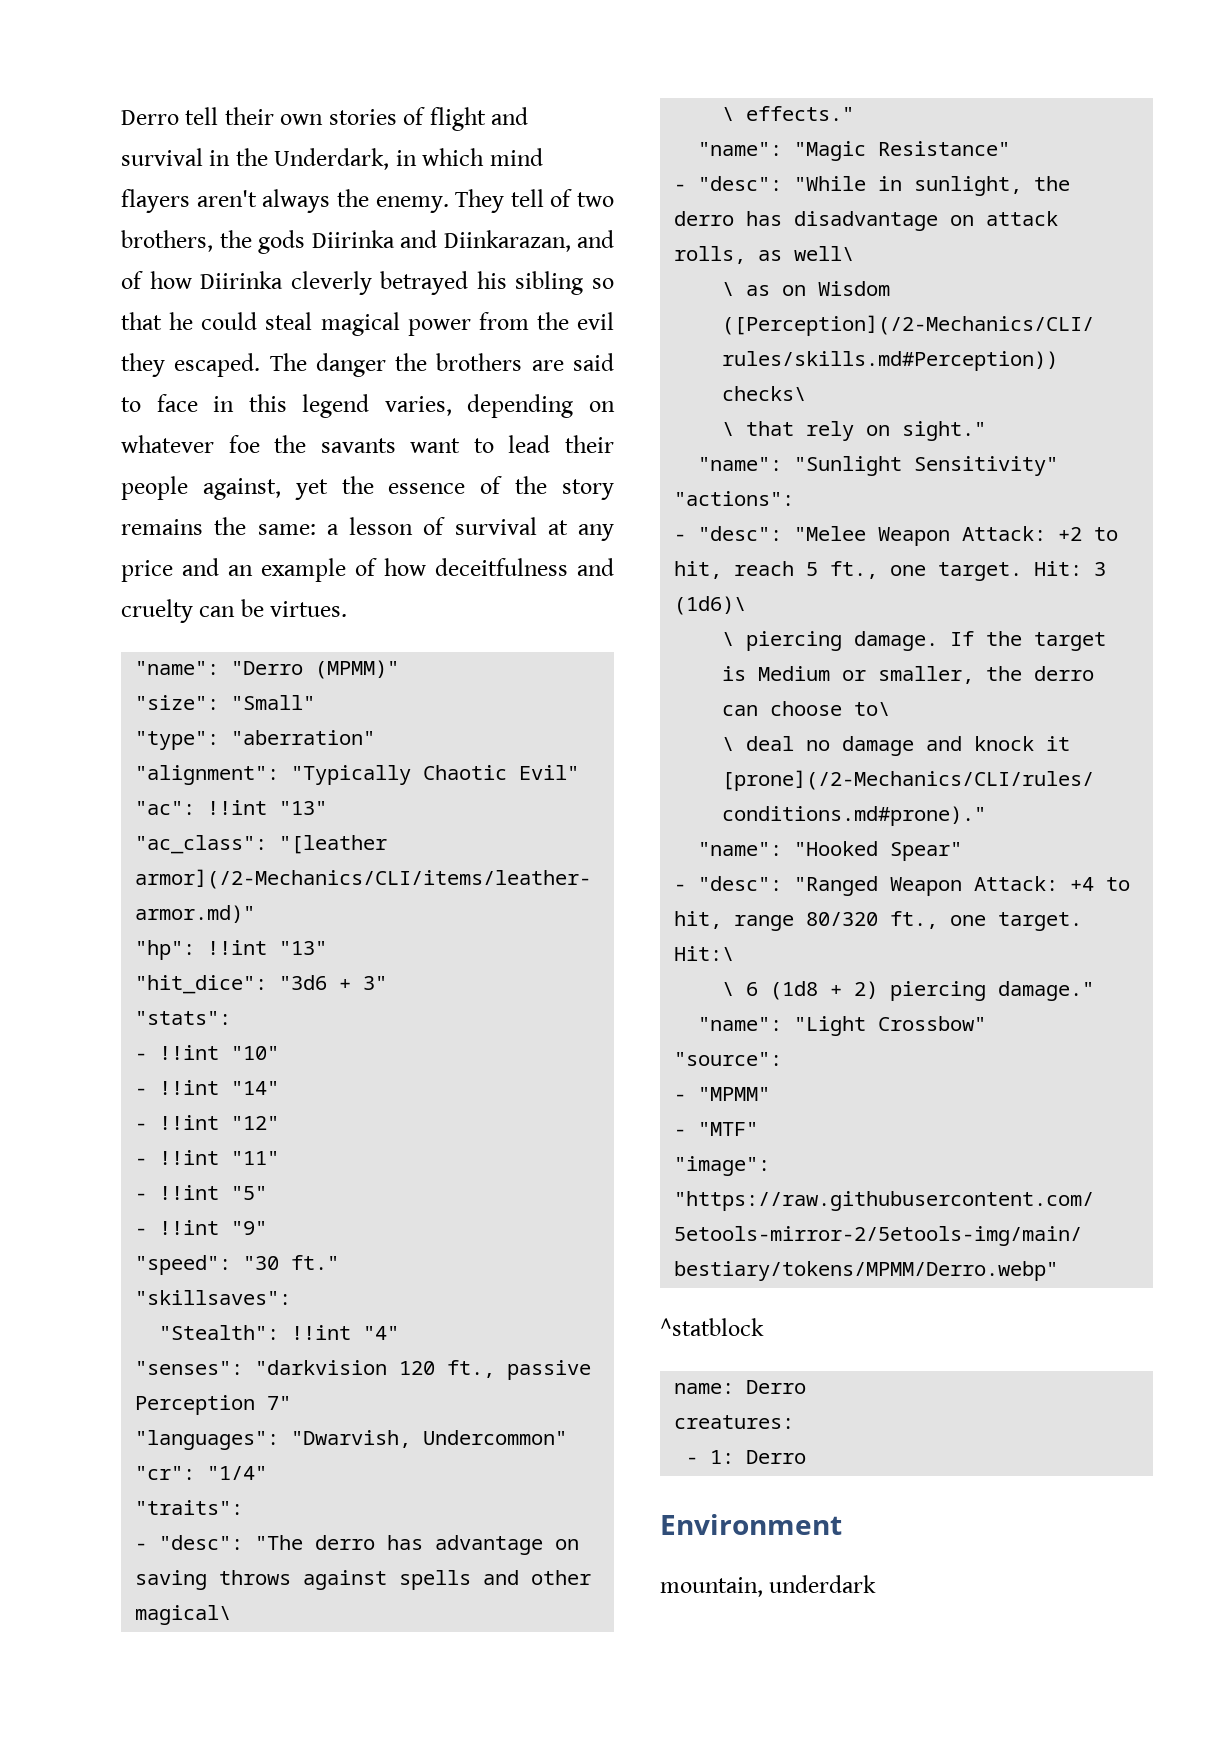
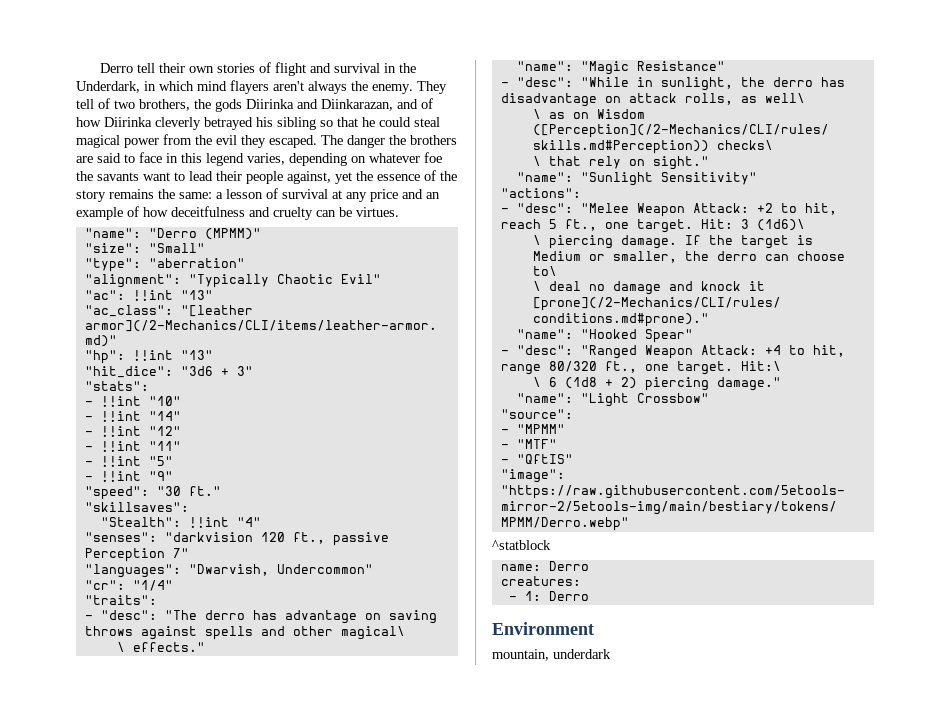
+ - "QftIS"

